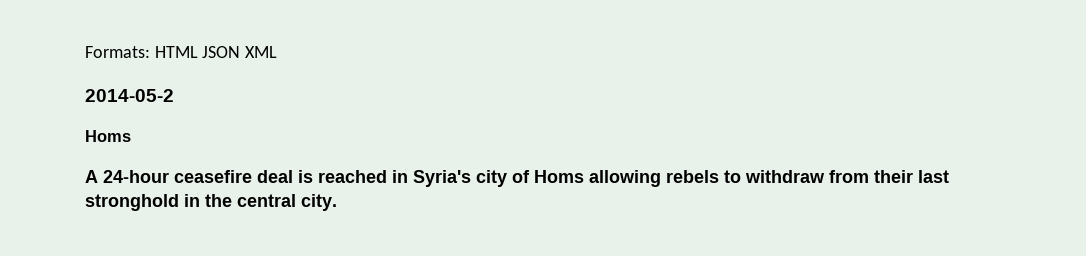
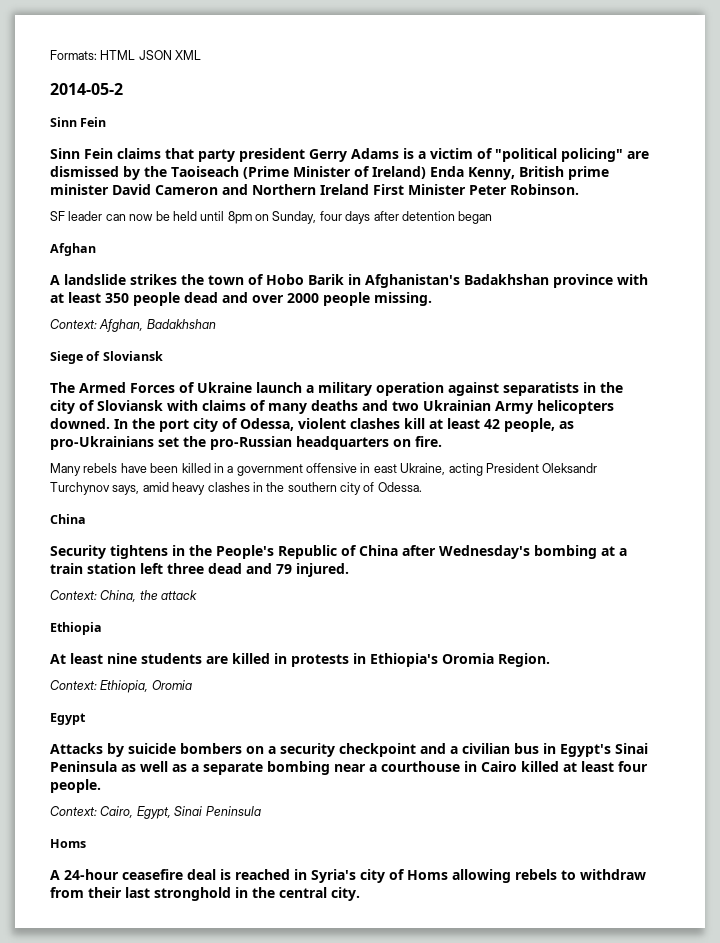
  2014-05-2
+ Sinn Fein
+ Sinn Fein claims that party president Gerry Adams is a victim of "political policing" are dismissed by the Taoiseach (Prime Minister of Ireland) Enda Kenny, British prime minister David Cameron and Northern Ireland First Minister Peter Robinson.
+ SF leader can now be held until 8pm on Sunday, four days after detention began
+ Afghan
+ A landslide strikes the town of Hobo Barik in Afghanistan's Badakhshan province with at least 350 people dead and over 2000 people missing.
+ Context: Afghan, Badakhshan
+ Siege of Sloviansk
+ The Armed Forces of Ukraine launch a military operation against separatists in the city of Sloviansk with claims of many deaths and two Ukrainian Army helicopters downed. In the port city of Odessa, violent clashes kill at least 42 people, as pro-Ukrainians set the pro-Russian headquarters on fire.
+ Many rebels have been killed in a government offensive in east Ukraine, acting President Oleksandr Turchynov says, amid heavy clashes in the southern city of Odessa.
+ China
+ Security tightens in the People's Republic of China after Wednesday's bombing at a train station left three dead and 79 injured.
+ Context: China, the attack
+ Ethiopia
+ At least nine students are killed in protests in Ethiopia's Oromia Region.
+ Context: Ethiopia, Oromia
+ Egypt
+ Attacks by suicide bombers on a security checkpoint and a civilian bus in Egypt's Sinai Peninsula as well as a separate bombing near a courthouse in Cairo killed at least four people.
+ Context: Cairo, Egypt, Sinai Peninsula

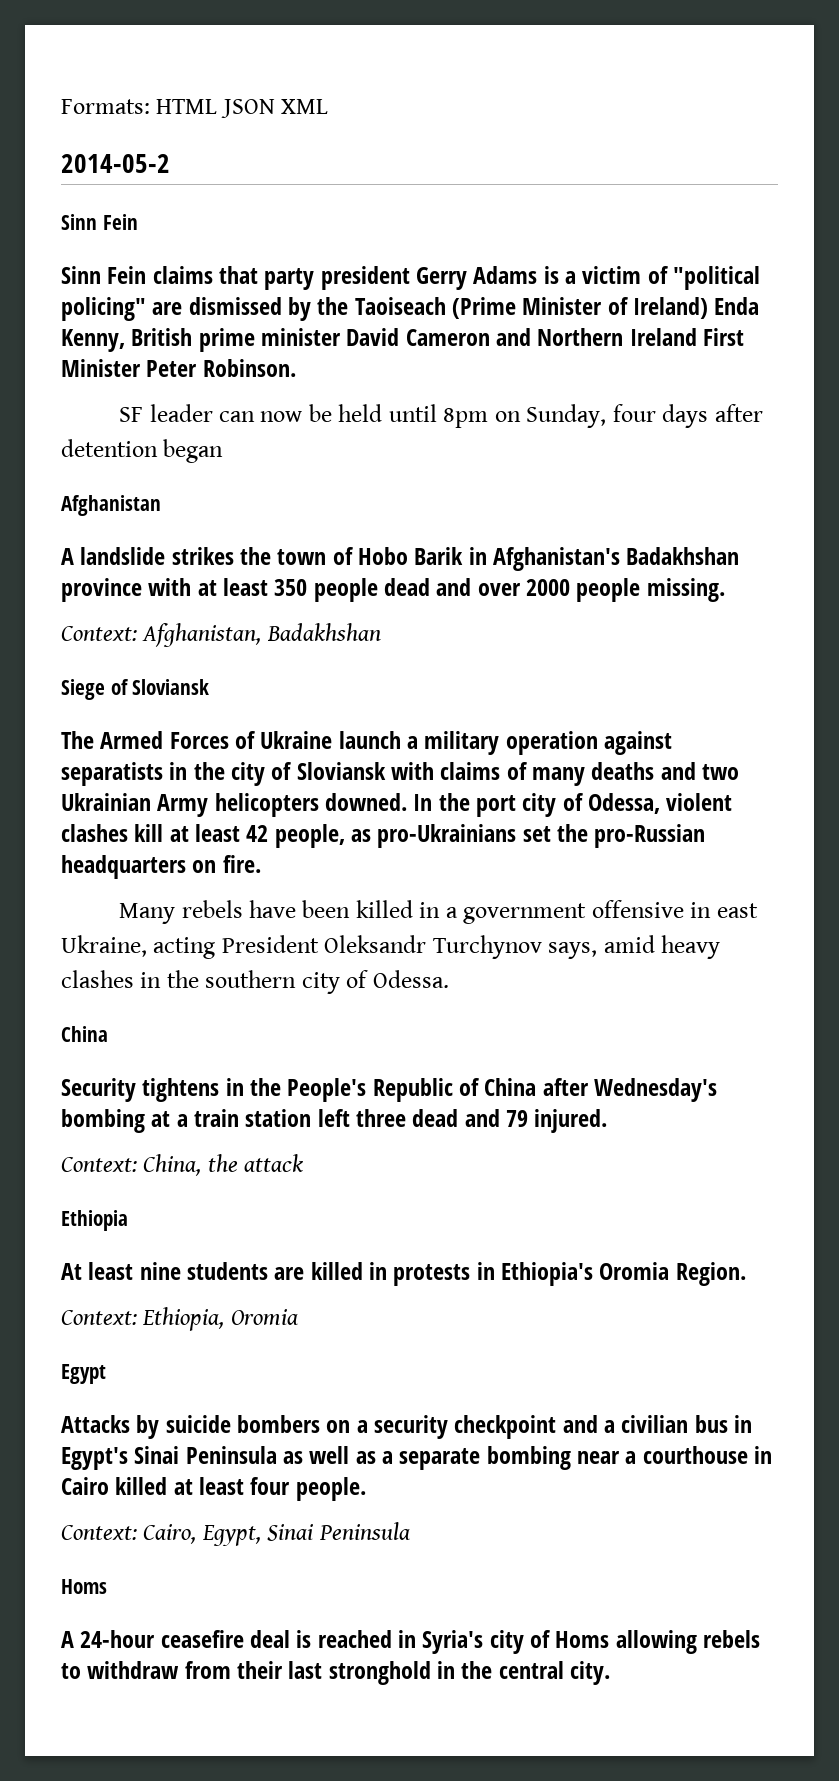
- Afghan
+ Afghanistan
- Context: Afghan, Badakhshan
+ Context: Afghanistan, Badakhshan

